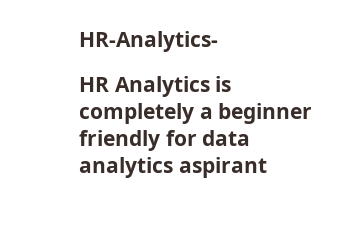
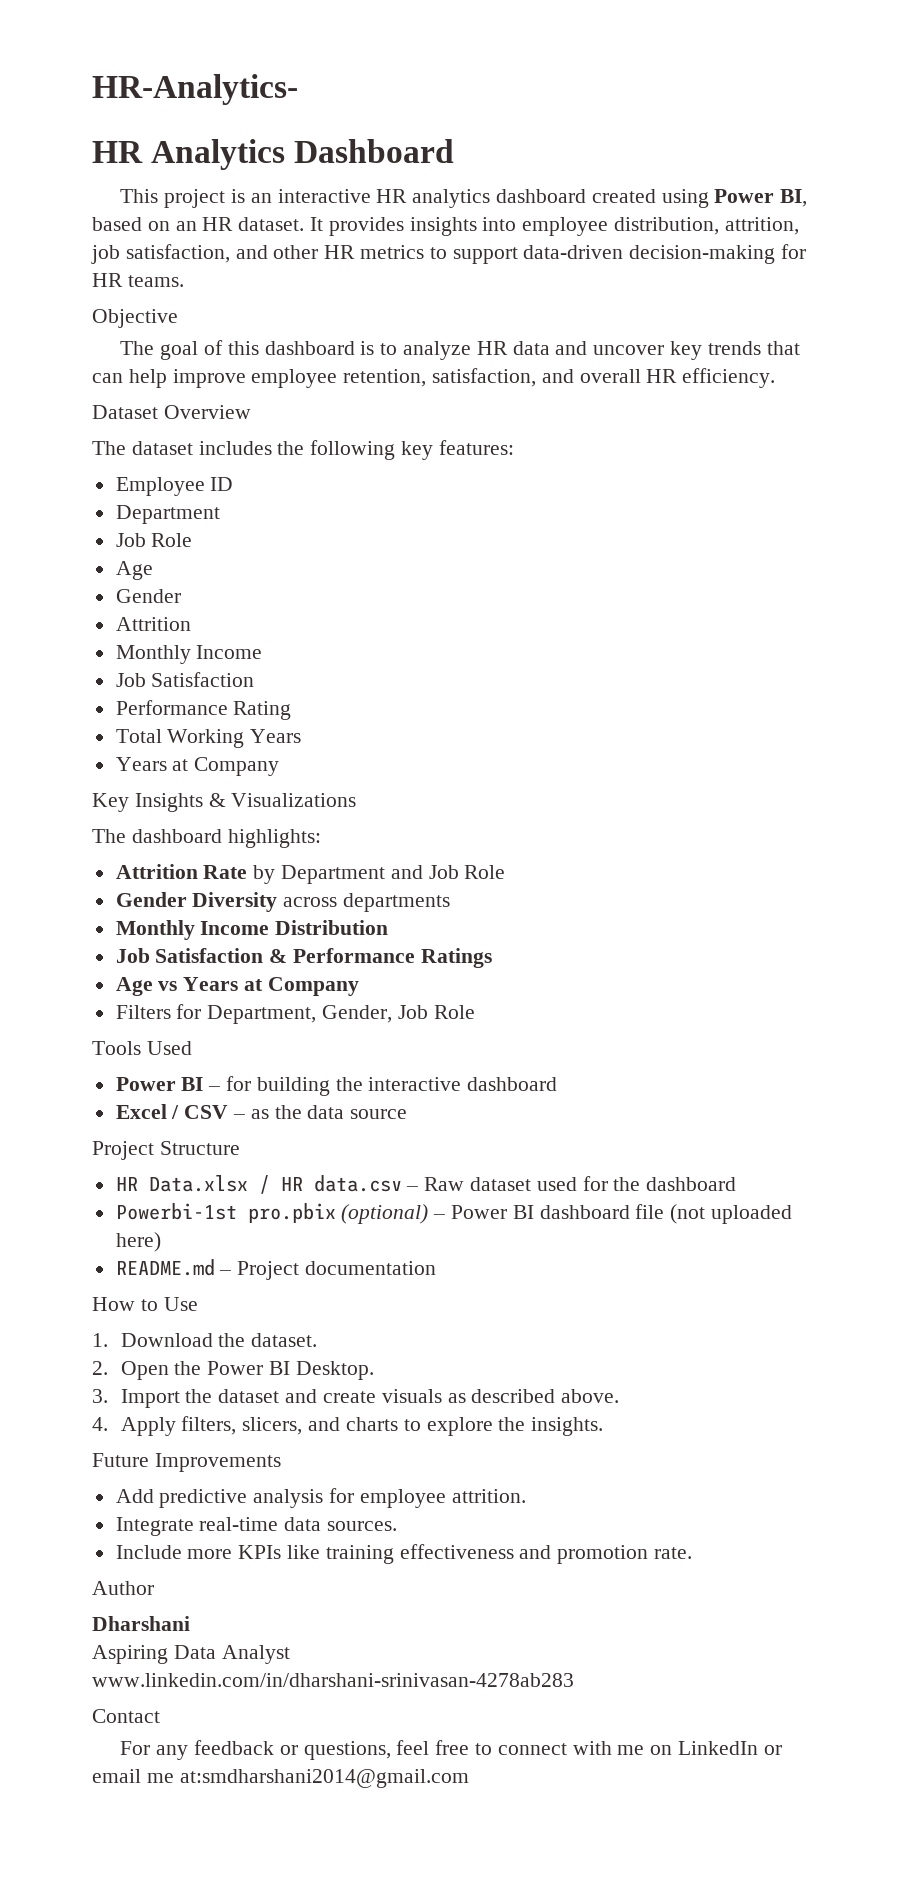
- HR Analytics is completely a beginner friendly for data analytics aspirant
+ HR Analytics Dashboard
+ This project is an interactive HR analytics dashboard created using Power BI, based on an HR dataset. It provides insights into employee distribution, attrition, job satisfaction, and other HR metrics to support data-driven decision-making for HR teams.
+ Objective
+ The goal of this dashboard is to analyze HR data and uncover key trends that can help improve employee retention, satisfaction, and overall HR efficiency.
+ Dataset Overview
+ The dataset includes the following key features:
+ Employee ID
+ Department
+ Job Role
+ Age
+ Gender
+ Attrition
+ Monthly Income
+ Job Satisfaction
+ Performance Rating
+ Total Working Years
+ Years at Company
+ Key Insights & Visualizations
+ The dashboard highlights:
+ Attrition Rate by Department and Job Role
+ Gender Diversity across departments
+ Monthly Income Distribution
+ Job Satisfaction & Performance Ratings
+ Age vs Years at Company
+ Filters for Department, Gender, Job Role
+ Tools Used
+ Power BI – for building the interactive dashboard
+ Excel / CSV – as the data source
+ Project Structure
+ HR Data.xlsx / HR data.csv – Raw dataset used for the dashboard
+ Powerbi-1st pro.pbix (optional) – Power BI dashboard file (not uploaded here)
+ README.md – Project documentation
+ How to Use
+ 1. Download the dataset.
+ 2. Open the Power BI Desktop.
+ 3. Import the dataset and create visuals as described above.
+ 4. Apply filters, slicers, and charts to explore the insights.
+ Future Improvements
+ Add predictive analysis for employee attrition.
+ Integrate real-time data sources.
+ Include more KPIs like training effectiveness and promotion rate.
+ Author
+ Dharshani
+ Aspiring Data Analyst
+ www.linkedin.com/in/dharshani-srinivasan-4278ab283
+ Contact
+ For any feedback or questions, feel free to connect with me on LinkedIn or email me at:smdharshani2014@gmail.com

